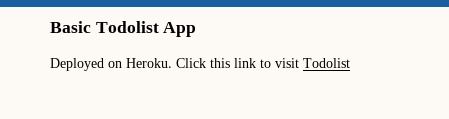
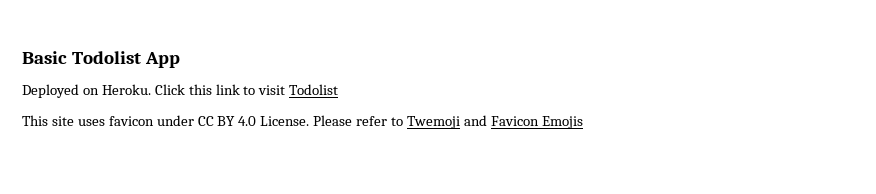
+ This site uses favicon under CC BY 4.0 License. Please refer to Twemoji and Favicon Emojis

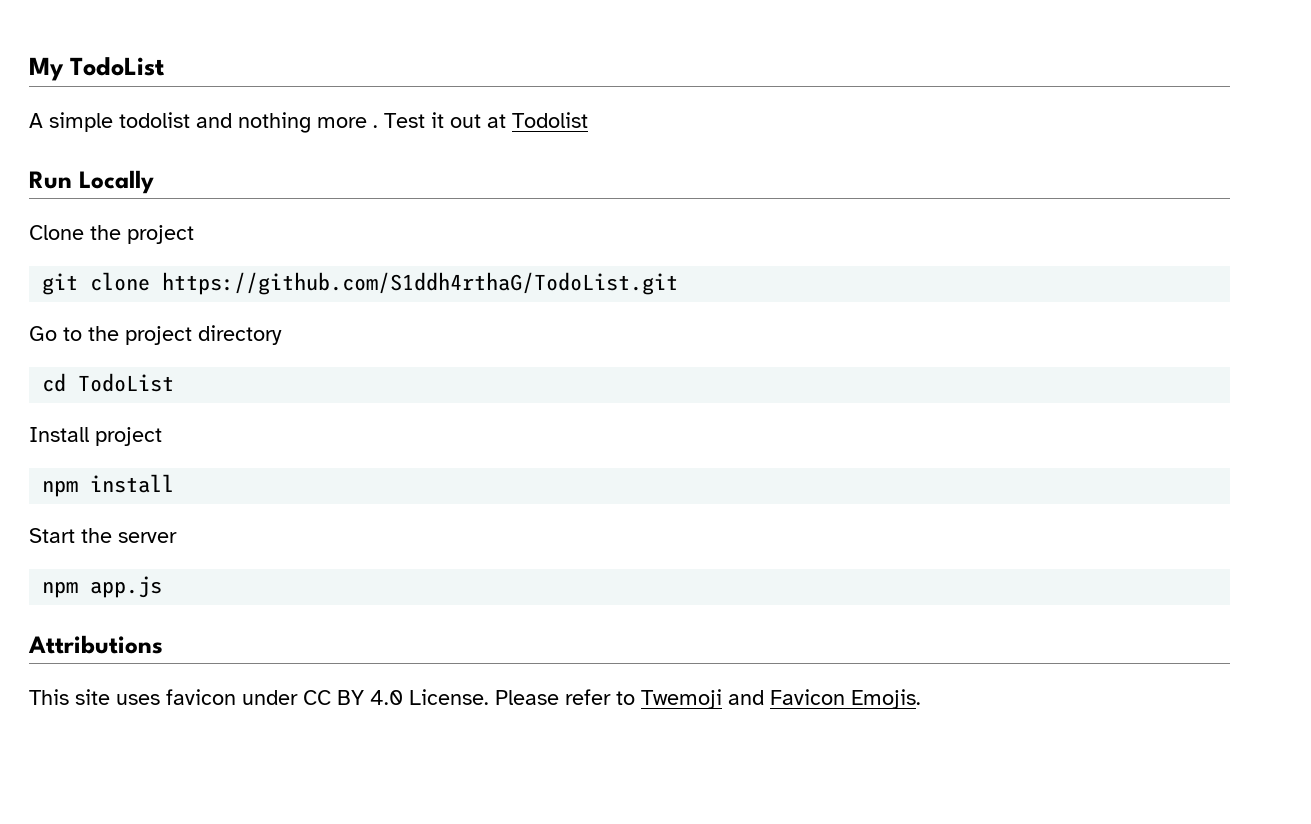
- Basic Todolist App
- Deployed on Heroku. Click this link to visit Todolist
+ My TodoList
+ A simple todolist and nothing more . Test it out at Todolist
+ Run Locally
+ Clone the project
+ git clone https://github.com/S1ddh4rthaG/TodoList.git
+ Go to the project directory
+ cd TodoList
+ Install project
+ npm install
+ Start the server
+ npm app.js
+ Attributions
- Please refer to Twemoji and Favicon Emojis
+ Please refer to Twemoji and Favicon Emojis.

